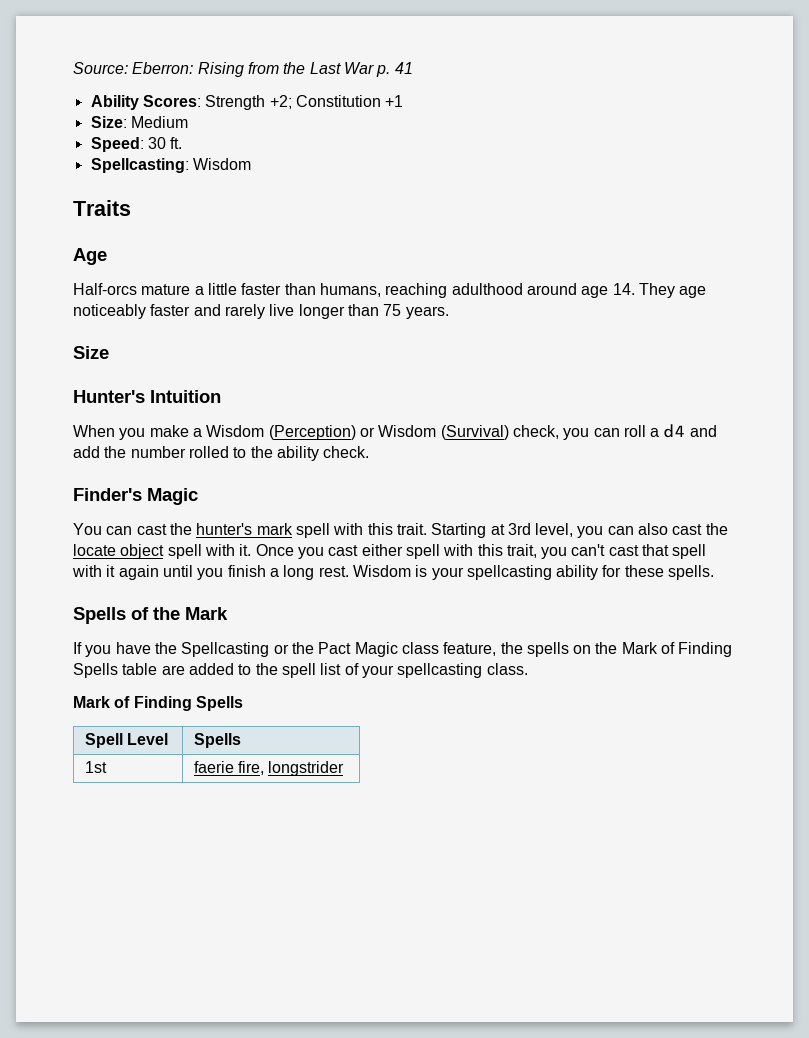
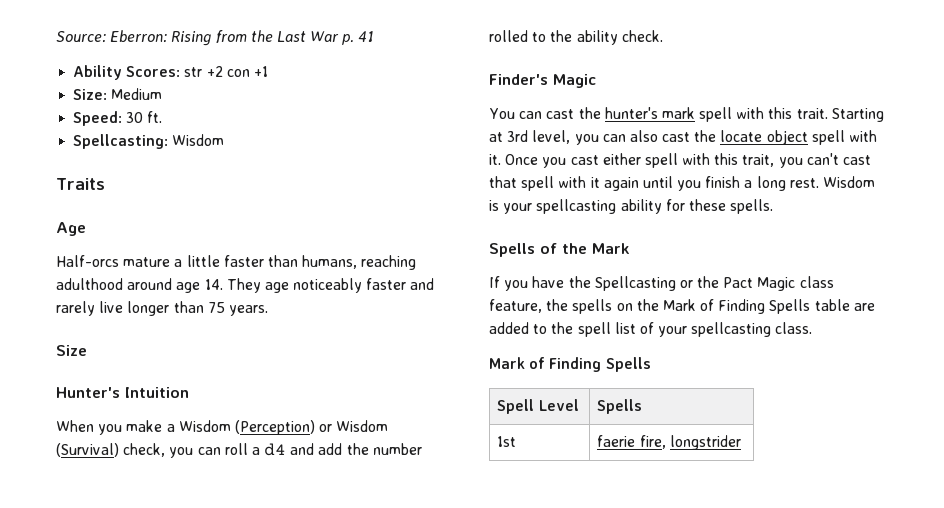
- Ability Scores: Strength +2; Constitution +1
+ Ability Scores: str +2 con +1

